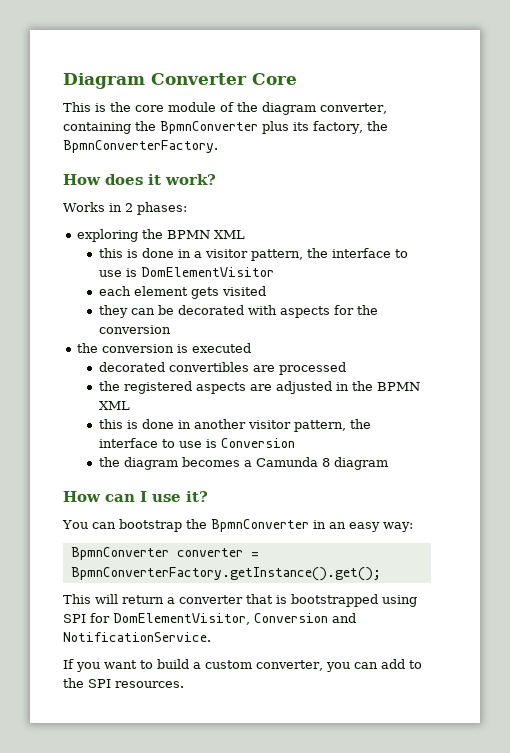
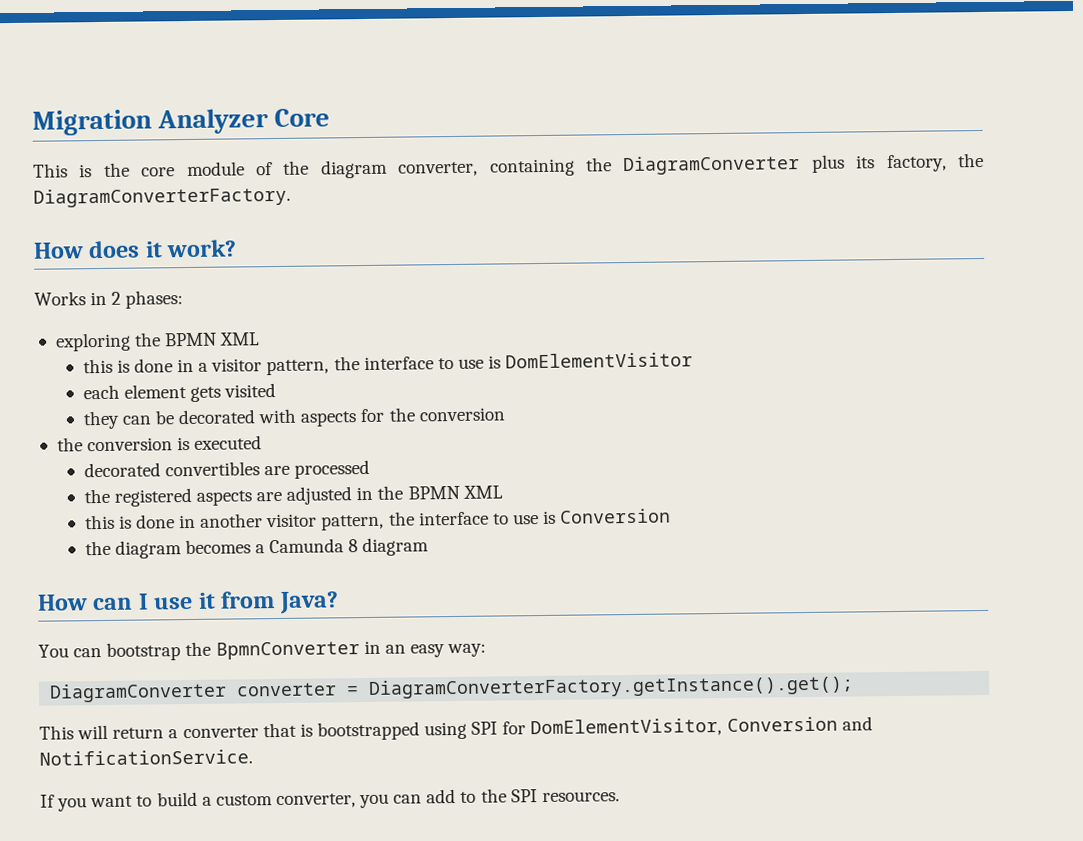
- Diagram Converter Core
+ Migration Analyzer Core
- This is the core module of the diagram converter, containing the BpmnConverter plus its factory, the BpmnConverterFactory.
+ This is the core module of the diagram converter, containing the DiagramConverter plus its factory, the DiagramConverterFactory.
- How can I use it?
+ How can I use it from Java?
- BpmnConverter converter = BpmnConverterFactory.getInstance().get();
+ DiagramConverter converter = DiagramConverterFactory.getInstance().get();

